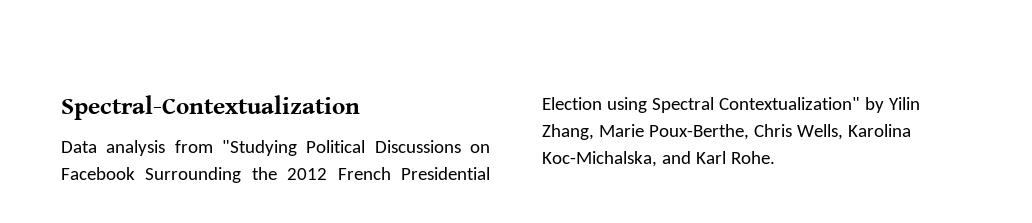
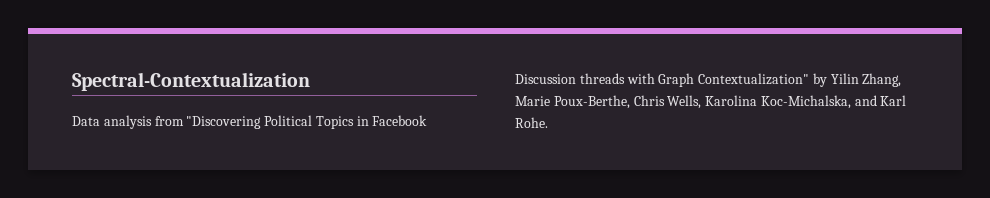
- Data analysis from "Studying Political Discussions on Facebook Surrounding the 2012 French Presidential Election using Spectral Contextualization" by Yilin Zhang, Marie Poux-Berthe, Chris Wells, Karolina Koc-Michalska, and Karl Rohe.
+ Data analysis from "Discovering Political Topics in Facebook Discussion threads with Graph Contextualization" by Yilin Zhang, Marie Poux-Berthe, Chris Wells, Karolina Koc-Michalska, and Karl Rohe.

